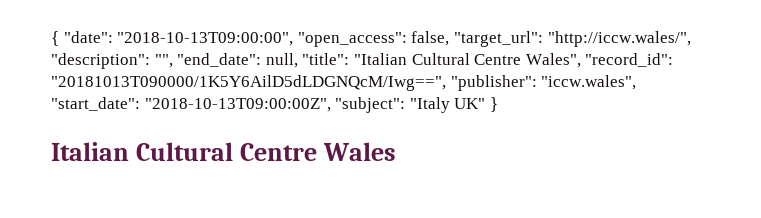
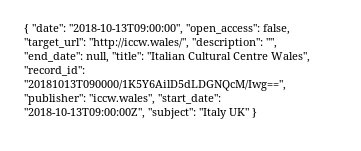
- Italian Cultural Centre Wales

